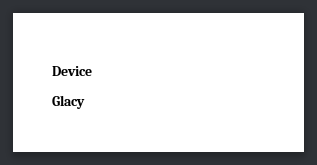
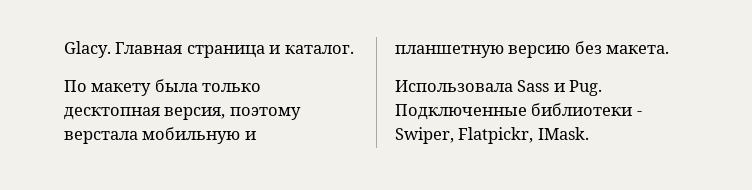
- Device
- Glacy
+ Glacy. Главная страница и каталог.
+ По макету была только десктопная версия, поэтому верстала мобильную и планшетную версию без макета.
+ Использовала Sass и Pug. Подключенные библиотеки - Swiper, Flatpickr, IMask.

